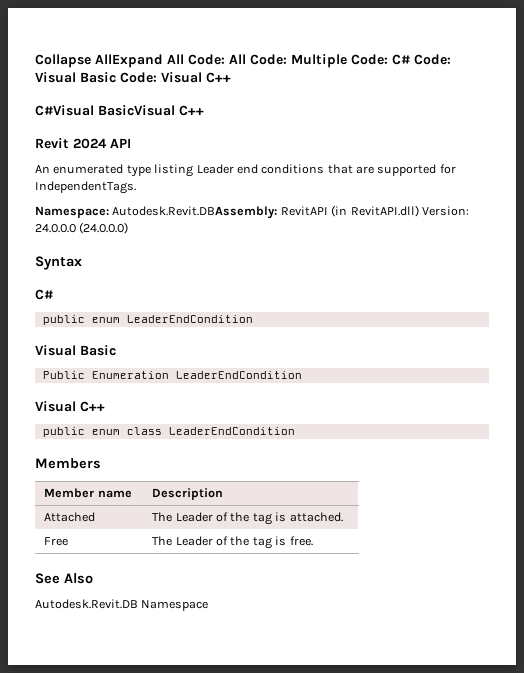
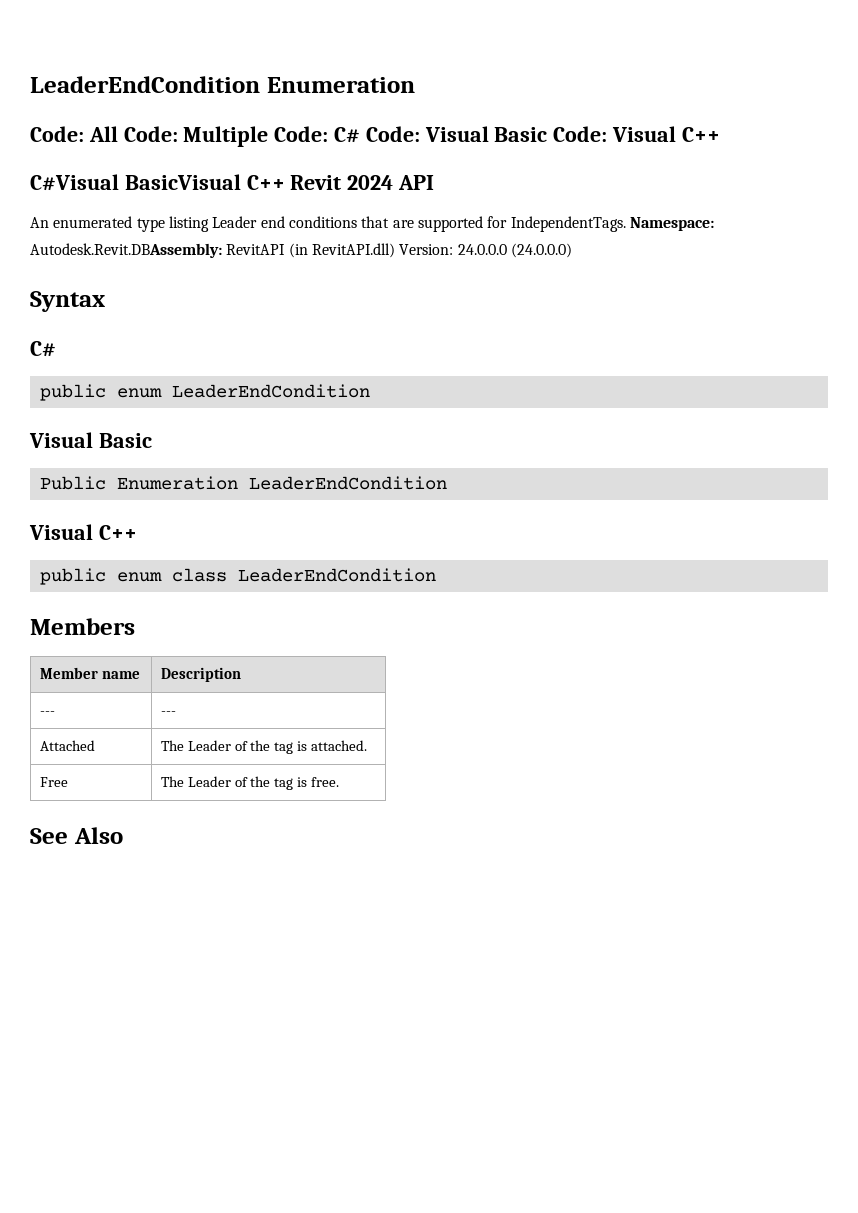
- Collapse AllExpand All Code: All Code: Multiple Code: C# Code: Visual Basic Code: Visual C++
+ LeaderEndCondition Enumeration
+ Code: All Code: Multiple Code: C# Code: Visual Basic Code: Visual C++
- C#Visual BasicVisual C++
- Revit 2024 API
+ C#Visual BasicVisual C++ Revit 2024 API
- An enumerated type listing Leader end conditions that are supported for IndependentTags.
- Namespace: Autodesk.Revit.DBAssembly: RevitAPI (in RevitAPI.dll) Version: 24.0.0.0 (24.0.0.0)
+ An enumerated type listing Leader end conditions that are supported for IndependentTags. Namespace: Autodesk.Revit.DBAssembly: RevitAPI (in RevitAPI.dll) Version: 24.0.0.0 (24.0.0.0)
+ --- | ---
- Autodesk.Revit.DB Namespace

